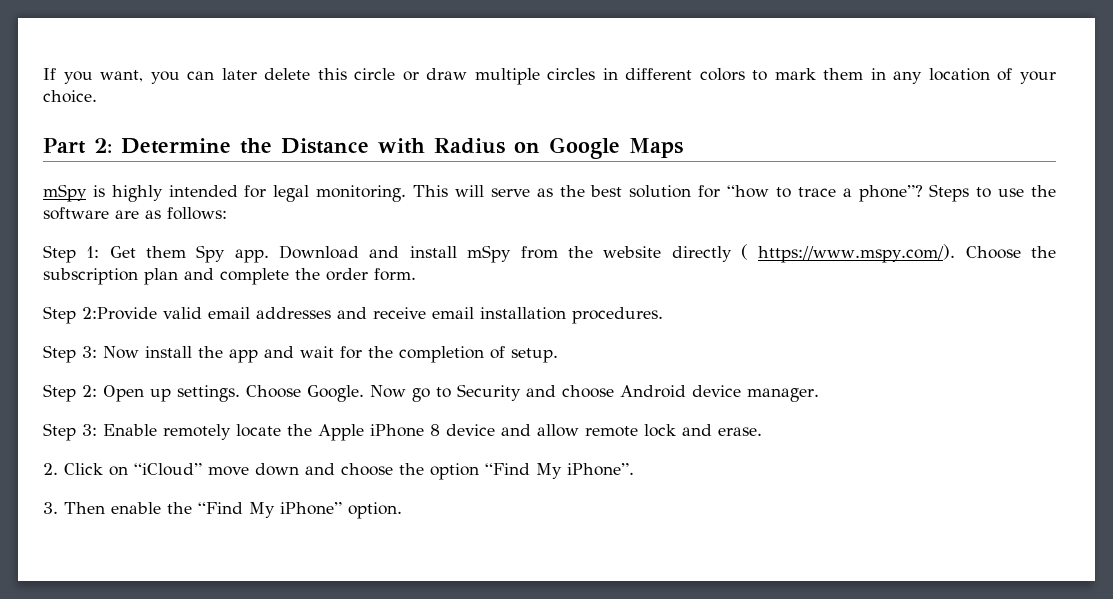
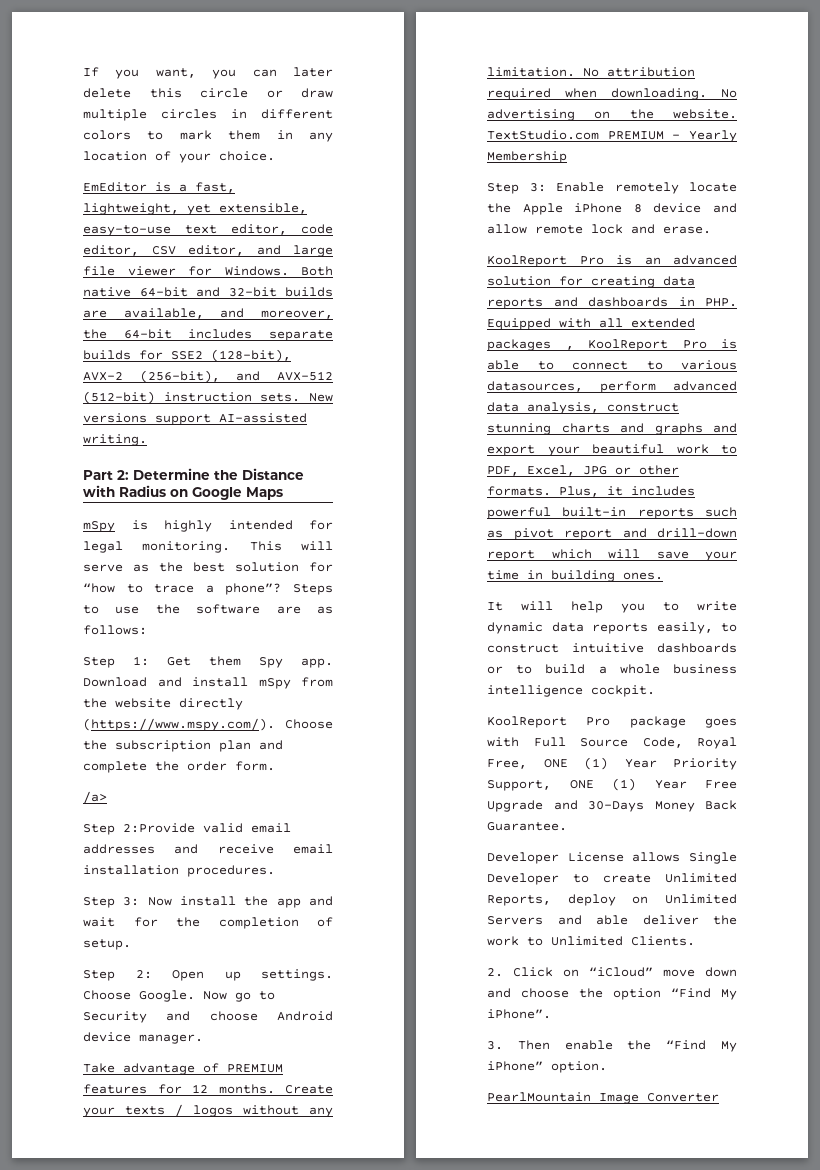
+ EmEditor is a fast, lightweight, yet extensible, easy-to-use text editor, code editor, CSV editor, and large file viewer for Windows. Both native 64-bit and 32-bit builds are available, and moreover, the 64-bit includes separate builds for SSE2 (128-bit), AVX-2 (256-bit), and AVX-512 (512-bit) instruction sets. New versions support AI-assisted writing.
- Download and install mSpy from the website directly ( https://www.mspy.com/). Choose the subscription plan and complete the order form.
+ Download and install mSpy from the website directly (https://www.mspy.com/). Choose the subscription plan and complete the order form.
+ /a>
+ Take advantage of PREMIUM features for 12 months. Create your texts / logos without any limitation. No attribution required when downloading. No advertising on the website. TextStudio.com PREMIUM - Yearly Membership
+ KoolReport Pro is an advanced solution for creating data reports and dashboards in PHP. Equipped with all extended packages , KoolReport Pro is able to connect to various datasources, perform advanced data analysis, construct stunning charts and graphs and export your beautiful work to PDF, Excel, JPG or other formats. Plus, it includes powerful built-in reports such as pivot report and drill-down report which will save your time in building ones.
+ It will help you to write dynamic data reports easily, to construct intuitive dashboards or to build a whole business intelligence cockpit.
+ KoolReport Pro package goes with Full Source Code, Royal Free, ONE (1) Year Priority Support, ONE (1) Year Free Upgrade and 30-Days Money Back Guarantee.
+ Developer License allows Single Developer to create Unlimited Reports, deploy on Unlimited Servers and able deliver the work to Unlimited Clients.
+ PearlMountain Image Converter

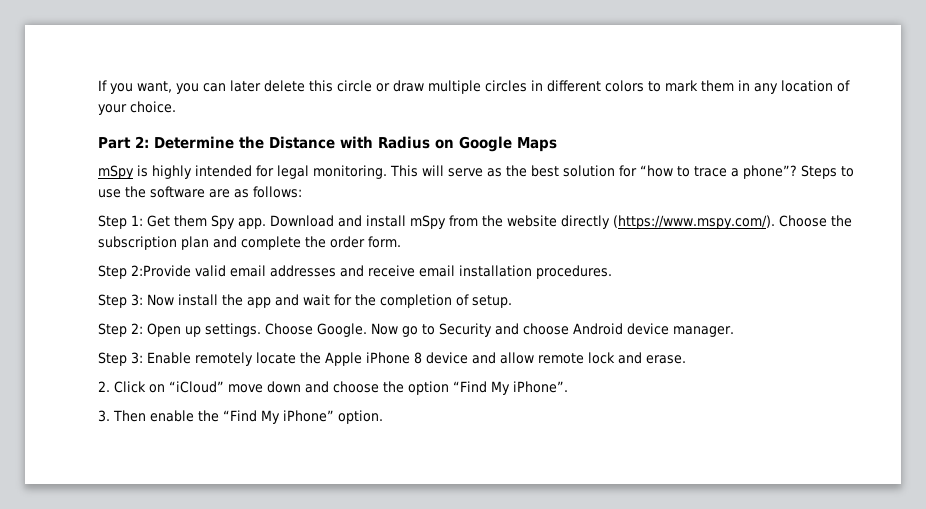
- EmEditor is a fast, lightweight, yet extensible, easy-to-use text editor, code editor, CSV editor, and large file viewer for Windows. Both native 64-bit and 32-bit builds are available, and moreover, the 64-bit includes separate builds for SSE2 (128-bit), AVX-2 (256-bit), and AVX-512 (512-bit) instruction sets. New versions support AI-assisted writing.
- /a>
- Take advantage of PREMIUM features for 12 months. Create your texts / logos without any limitation. No attribution required when downloading. No advertising on the website. TextStudio.com PREMIUM - Yearly Membership
- KoolReport Pro is an advanced solution for creating data reports and dashboards in PHP. Equipped with all extended packages , KoolReport Pro is able to connect to various datasources, perform advanced data analysis, construct stunning charts and graphs and export your beautiful work to PDF, Excel, JPG or other formats. Plus, it includes powerful built-in reports such as pivot report and drill-down report which will save your time in building ones.
- It will help you to write dynamic data reports easily, to construct intuitive dashboards or to build a whole business intelligence cockpit.
- KoolReport Pro package goes with Full Source Code, Royal Free, ONE (1) Year Priority Support, ONE (1) Year Free Upgrade and 30-Days Money Back Guarantee.
- Developer License allows Single Developer to create Unlimited Reports, deploy on Unlimited Servers and able deliver the work to Unlimited Clients.
- PearlMountain Image Converter

